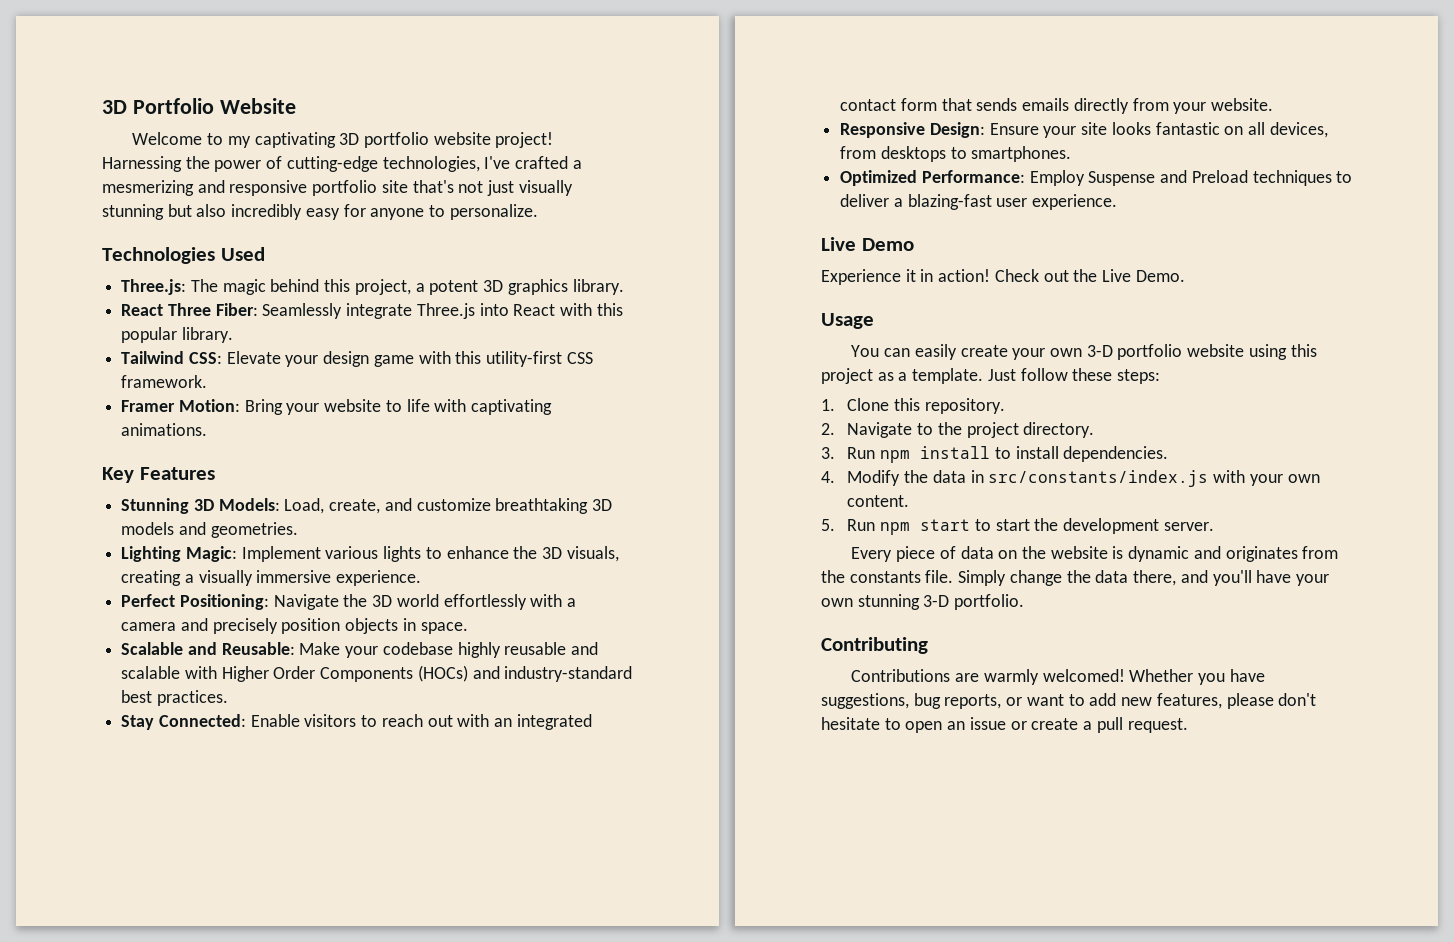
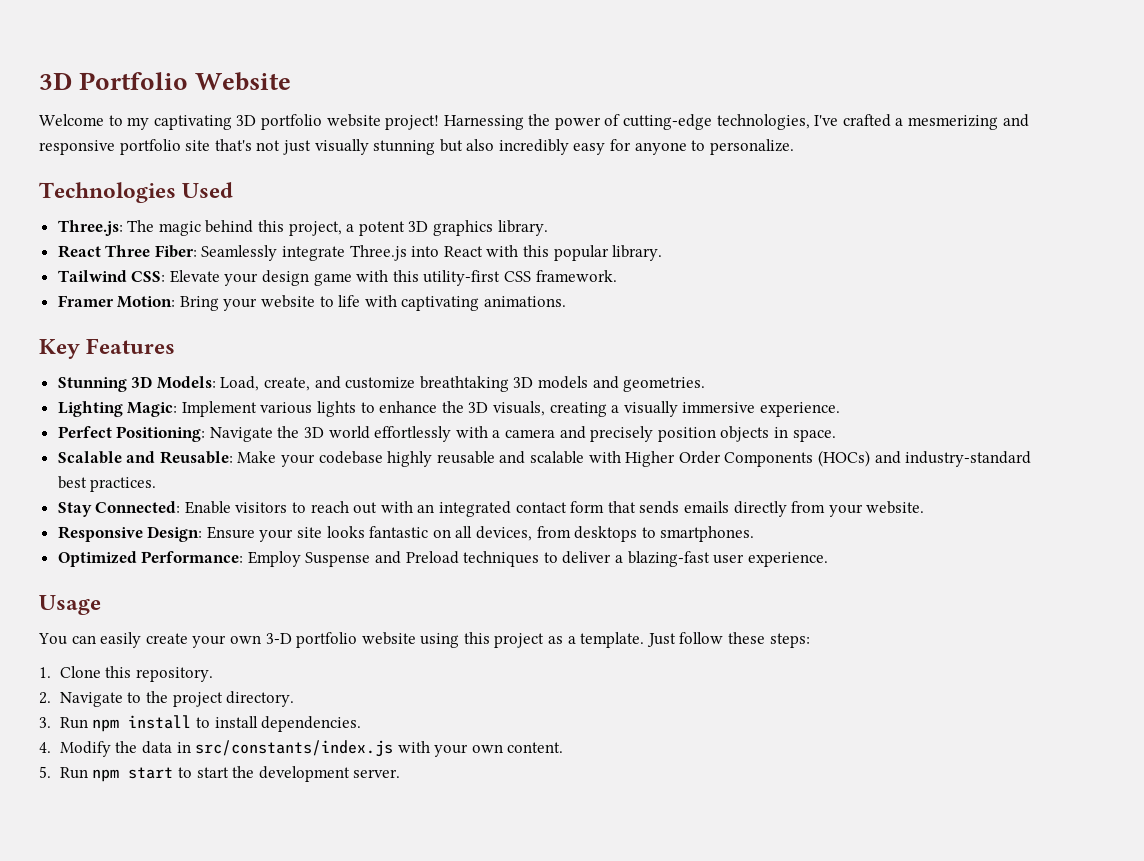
- Live Demo
- Experience it in action! Check out the Live Demo.
- Every piece of data on the website is dynamic and originates from the constants file. Simply change the data there, and you'll have your own stunning 3-D portfolio.
- Contributing
- Contributions are warmly welcomed! Whether you have suggestions, bug reports, or want to add new features, please don't hesitate to open an issue or create a pull request.

